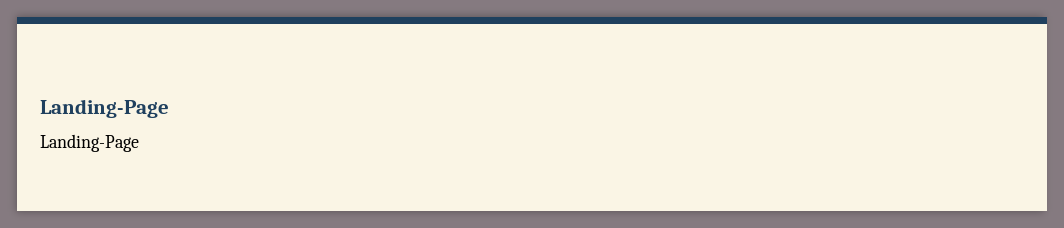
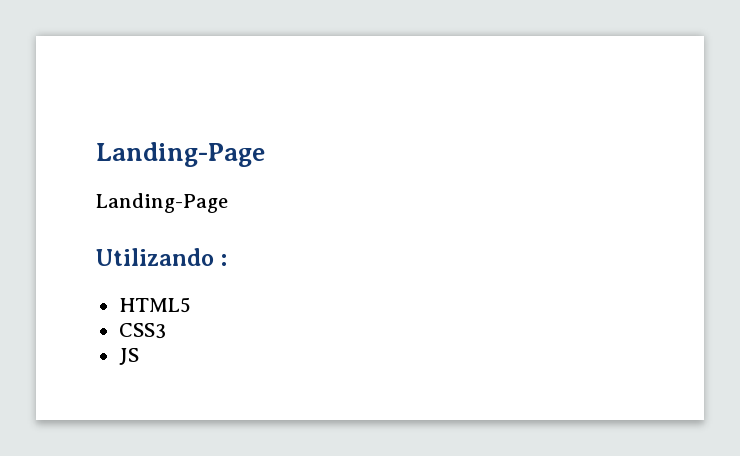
+ Utilizando :
+ HTML5
+ CSS3
+ JS

